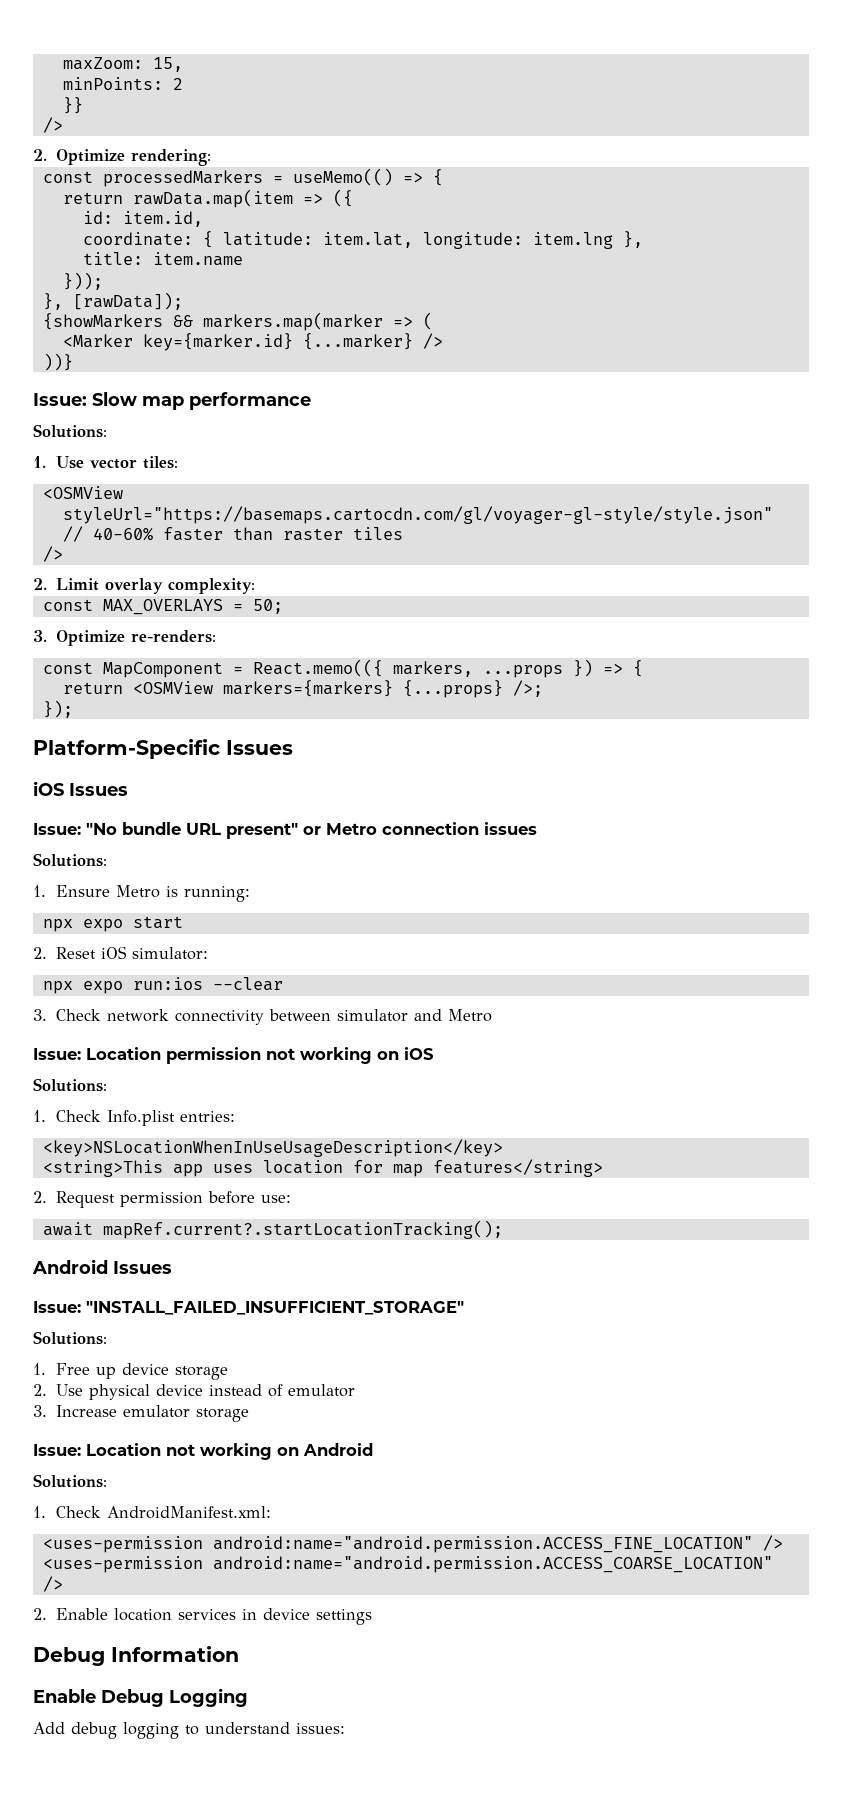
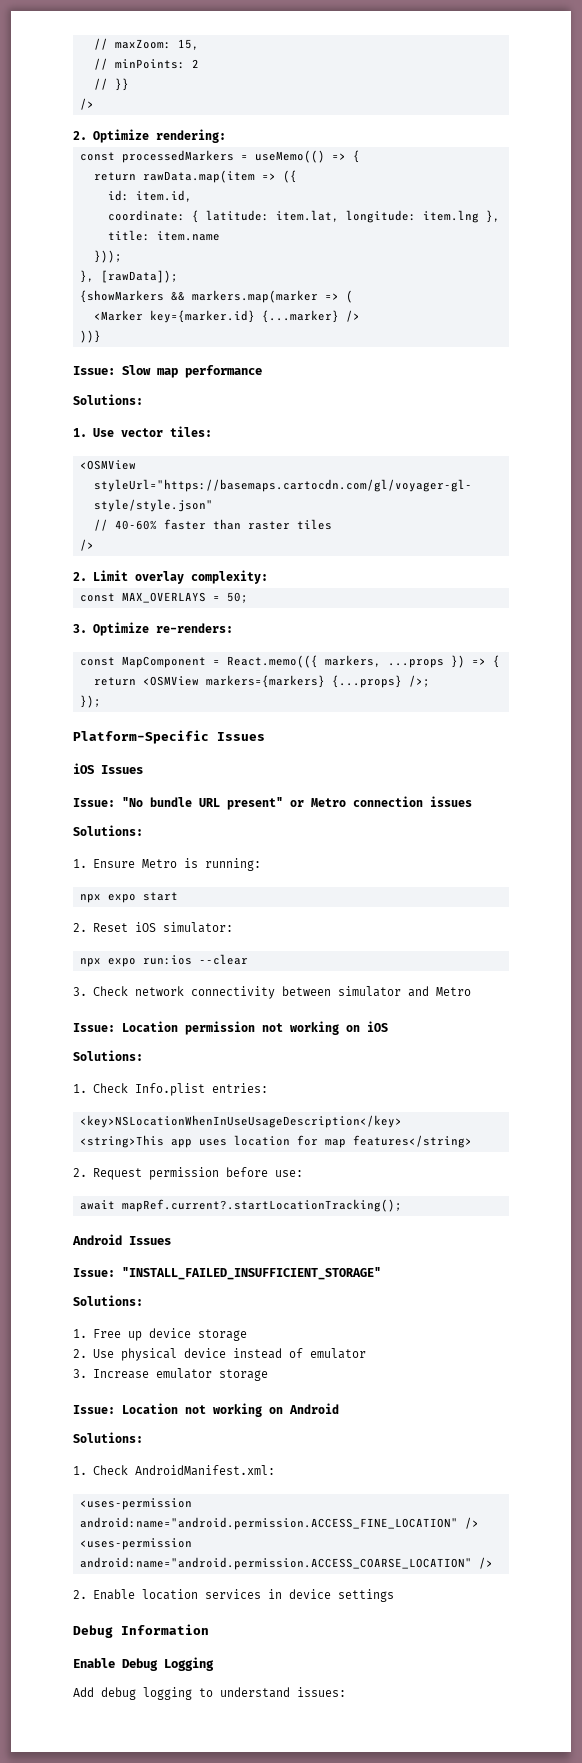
- maxZoom: 15,
+ // maxZoom: 15,
- minPoints: 2
+ // minPoints: 2
- }}
+ // }}

